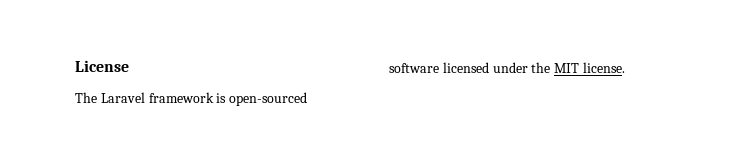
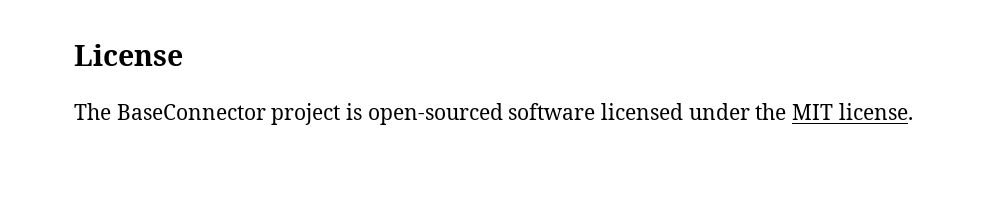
- The Laravel framework is open-sourced software licensed under the MIT license.
+ The BaseConnector project is open-sourced software licensed under the MIT license.

